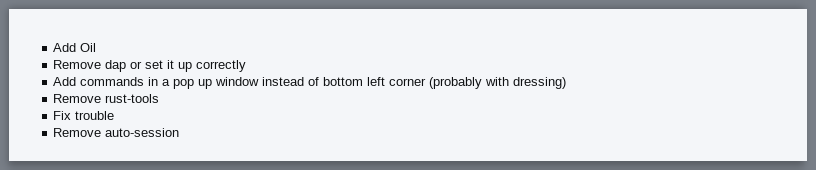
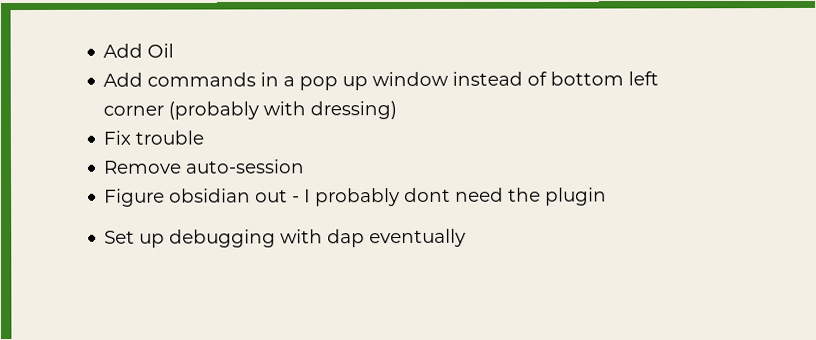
- Remove dap or set it up correctly
- Remove rust-tools
+ Figure obsidian out - I probably dont need the plugin
+ Set up debugging with dap eventually

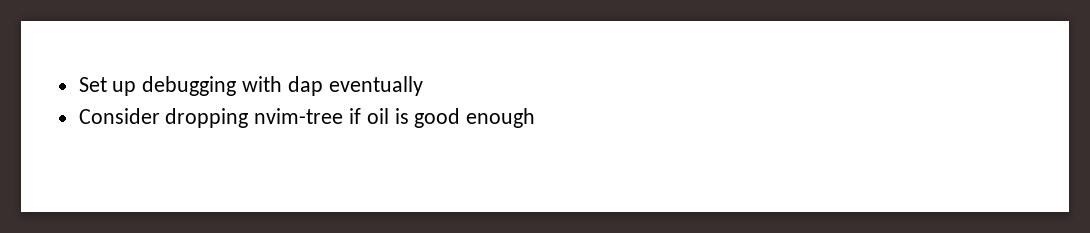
- Add Oil
- Add commands in a pop up window instead of bottom left corner (probably with dressing)
- Fix trouble
- Remove auto-session
- Figure obsidian out - I probably dont need the plugin
+ Consider dropping nvim-tree if oil is good enough

